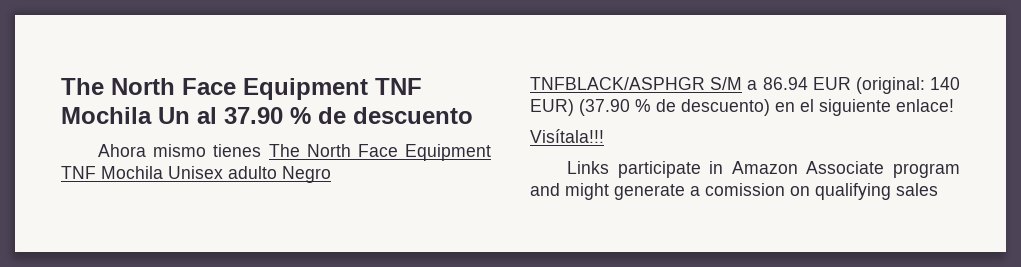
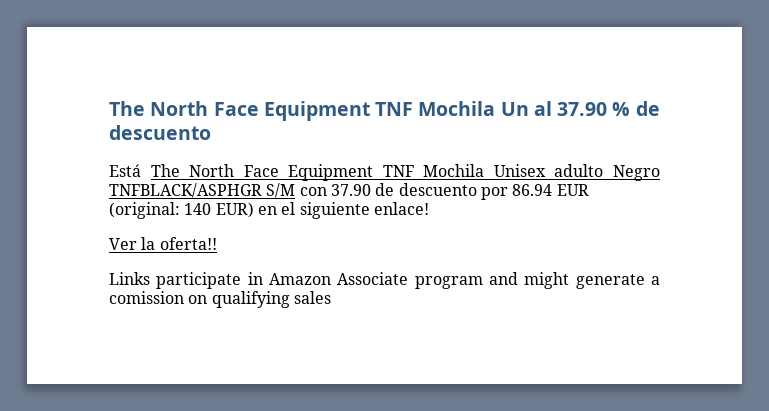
- Ahora mismo tienes The North Face Equipment TNF Mochila Unisex adulto Negro TNFBLACK/ASPHGR S/M a 86.94 EUR (original: 140 EUR) (37.90 % de descuento) en el siguiente enlace!
+ Está The North Face Equipment TNF Mochila Unisex adulto Negro TNFBLACK/ASPHGR S/M con 37.90 de descuento por 86.94 EUR (original: 140 EUR) en el siguiente enlace!
- Visítala!!!
+ Ver la oferta!!

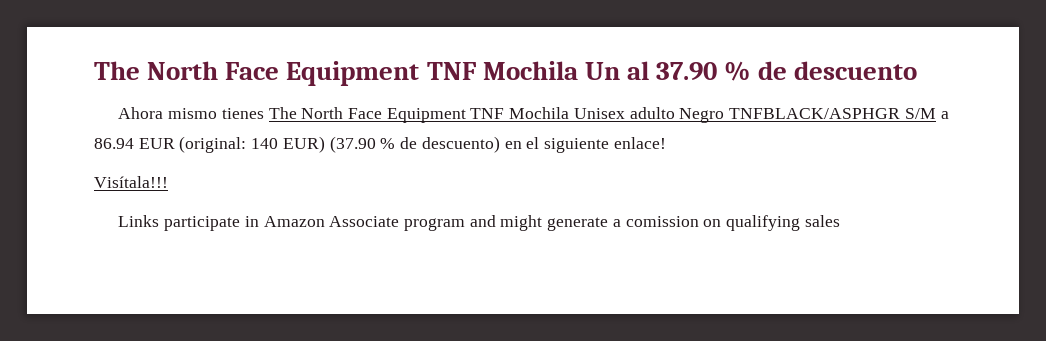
- Está The North Face Equipment TNF Mochila Unisex adulto Negro TNFBLACK/ASPHGR S/M con 37.90 de descuento por 86.94 EUR (original: 140 EUR) en el siguiente enlace!
+ Ahora mismo tienes The North Face Equipment TNF Mochila Unisex adulto Negro TNFBLACK/ASPHGR S/M a 86.94 EUR (original: 140 EUR) (37.90 % de descuento) en el siguiente enlace!
- Ver la oferta!!
+ Visítala!!!

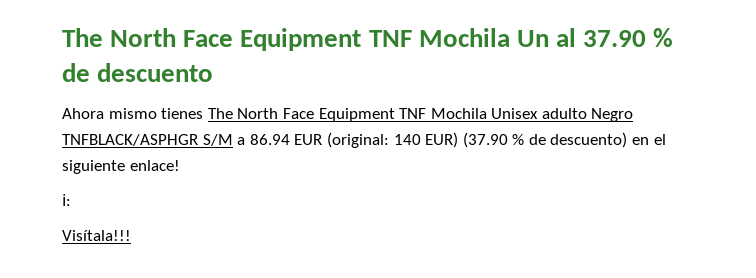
+ ℹ:
- Links participate in Amazon Associate program and might generate a comission on qualifying sales

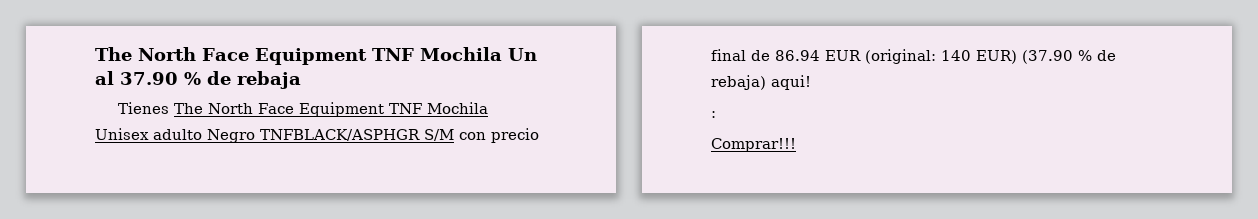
- The North Face Equipment TNF Mochila Un al 37.90 % de descuento
- Ahora mismo tienes The North Face Equipment TNF Mochila Unisex adulto Negro TNFBLACK/ASPHGR S/M a 86.94 EUR (original: 140 EUR) (37.90 % de descuento) en el siguiente enlace!
- ℹ:
- Visítala!!!
+ The North Face Equipment TNF Mochila Un al 37.90 % de rebaja
+ Tienes The North Face Equipment TNF Mochila Unisex adulto Negro TNFBLACK/ASPHGR S/M con precio final de 86.94 EUR (original: 140 EUR) (37.90 % de rebaja) aqui!
+ :
+ Comprar!!!

